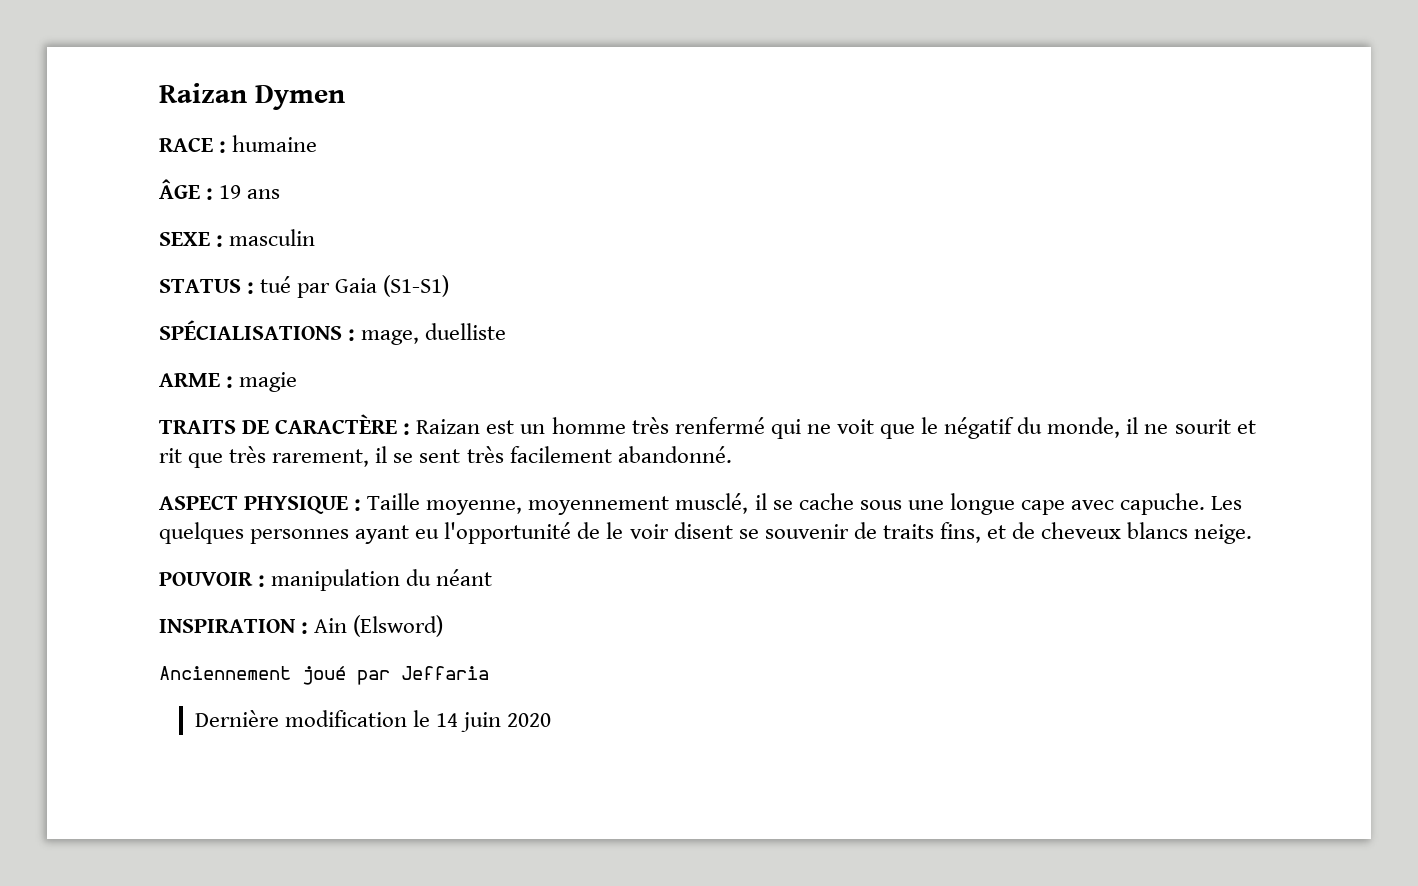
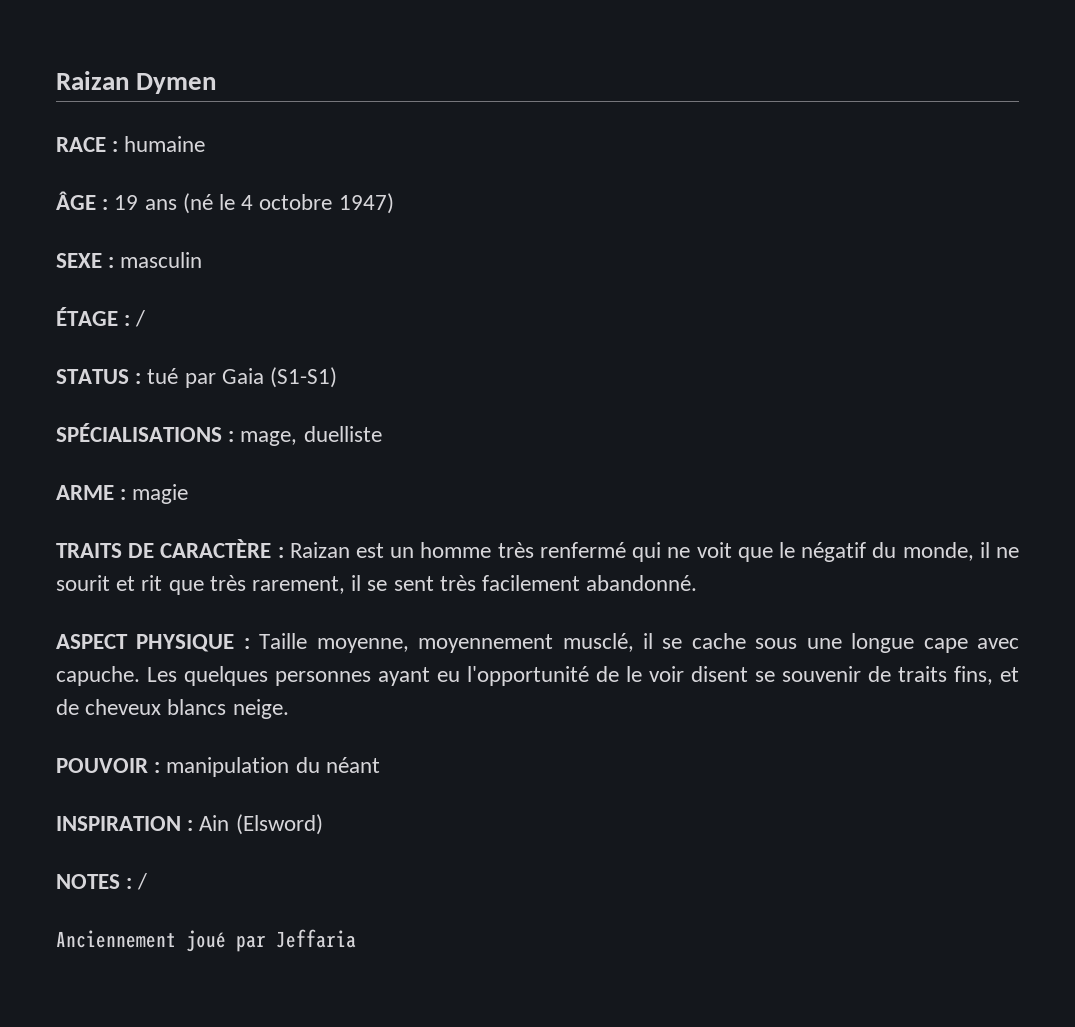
- ÂGE : 19 ans
+ ÂGE : 19 ans (né le 4 octobre 1947)
+ ÉTAGE : /
+ NOTES : /
- Dernière modification le 14 juin 2020

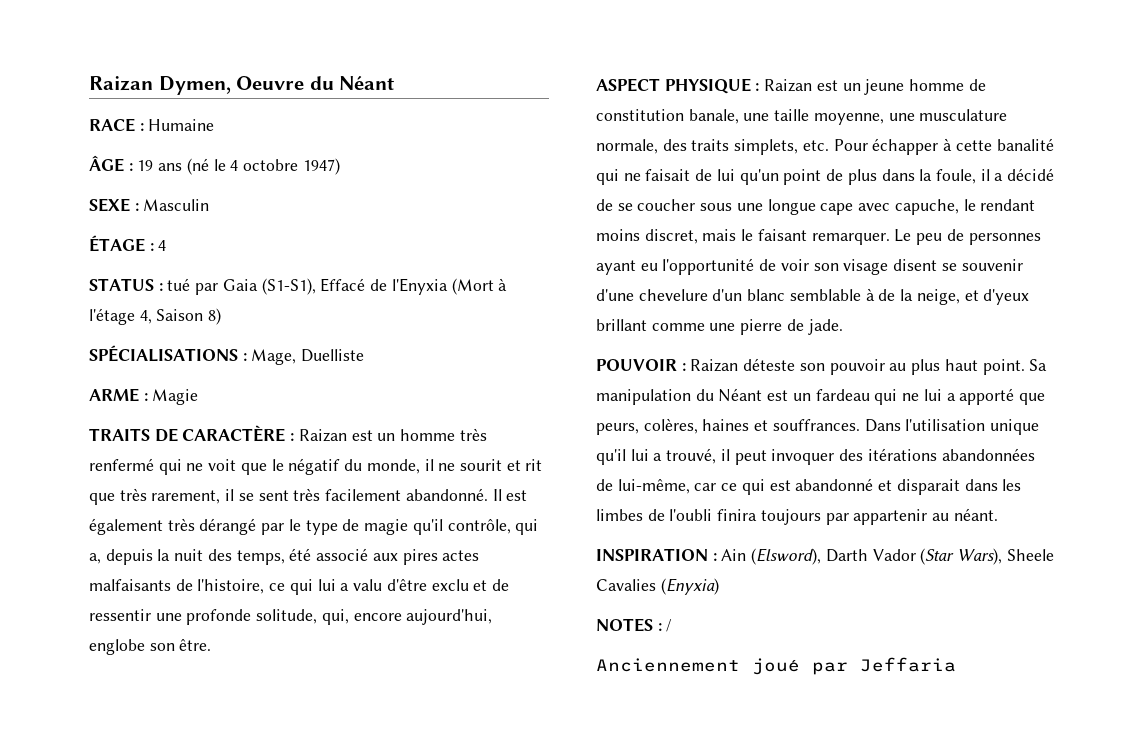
- Raizan Dymen
+ Raizan Dymen, Oeuvre du Néant
- RACE : humaine
+ RACE : Humaine
- SEXE : masculin
+ SEXE : Masculin
- ÉTAGE : /
+ ÉTAGE : 4
- STATUS : tué par Gaia (S1-S1)
+ STATUS : tué par Gaia (S1-S1), Effacé de l'Enyxia (Mort à l'étage 4, Saison 8)
- SPÉCIALISATIONS : mage, duelliste
+ SPÉCIALISATIONS : Mage, Duelliste
- ARME : magie
+ ARME : Magie
- TRAITS DE CARACTÈRE : Raizan est un homme très renfermé qui ne voit que le négatif du monde, il ne sourit et rit que très rarement, il se sent très facilement abandonné.
- ASPECT PHYSIQUE : Taille moyenne, moyennement musclé, il se cache sous une longue cape avec capuche. Les quelques personnes ayant eu l'opportunité de le voir disent se souvenir de traits fins, et de cheveux blancs neige.
- POUVOIR : manipulation du néant
- INSPIRATION : Ain (Elsword)
+ TRAITS DE CARACTÈRE : Raizan est un homme très renfermé qui ne voit que le négatif du monde, il ne sourit et rit que très rarement, il se sent très facilement abandonné. Il est également très dérangé par le type de magie qu'il contrôle, qui a, depuis la nuit des temps, été associé aux pires actes malfaisants de l'histoire, ce qui lui a valu d'être exclu et de ressentir une profonde solitude, qui, encore aujourd'hui, englobe son être.
+ ASPECT PHYSIQUE : Raizan est un jeune homme de constitution banale, une taille moyenne, une musculature normale, des traits simplets, etc. Pour échapper à cette banalité qui ne faisait de lui qu'un point de plus dans la foule, il a décidé de se coucher sous une longue cape avec capuche, le rendant moins discret, mais le faisant remarquer. Le peu de personnes ayant eu l'opportunité de voir son visage disent se souvenir d'une chevelure d'un blanc semblable à de la neige, et d'yeux brillant comme une pierre de jade.
+ POUVOIR : Raizan déteste son pouvoir au plus haut point. Sa manipulation du Néant est un fardeau qui ne lui a apporté que peurs, colères, haines et souffrances. Dans l'utilisation unique qu'il lui a trouvé, il peut invoquer des itérations abandonnées de lui-même, car ce qui est abandonné et disparait dans les limbes de l'oubli finira toujours par appartenir au néant.
+ INSPIRATION : Ain (Elsword), Darth Vador (Star Wars), Sheele Cavalies (Enyxia)

